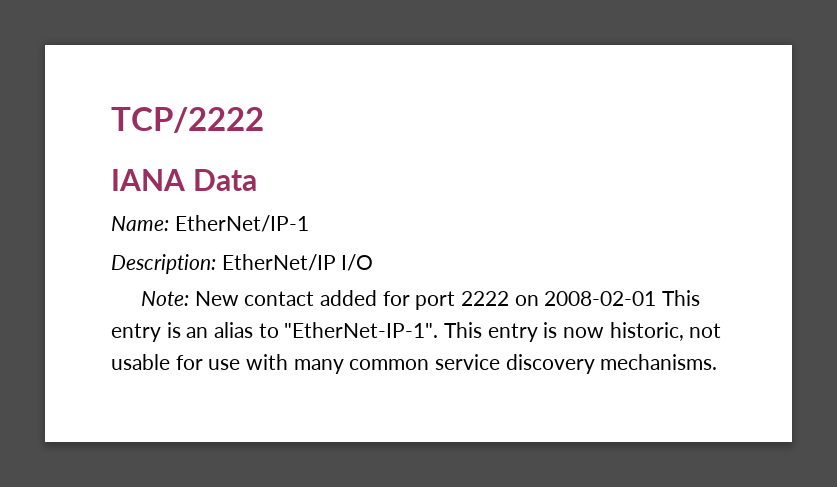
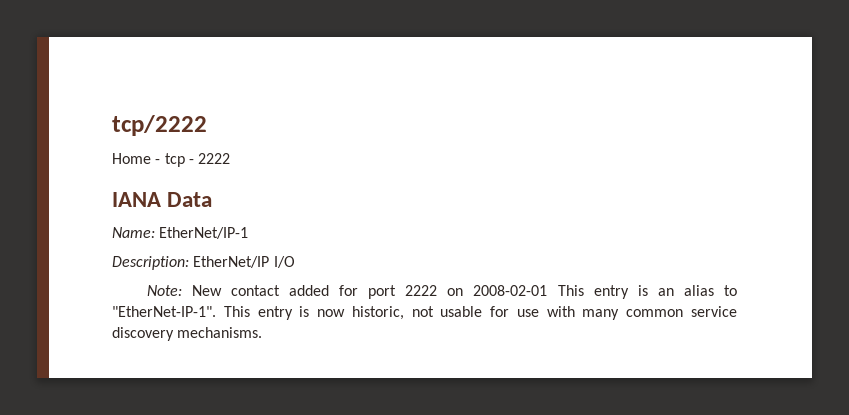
- TCP/2222
+ tcp/2222
+ Home - tcp - 2222

